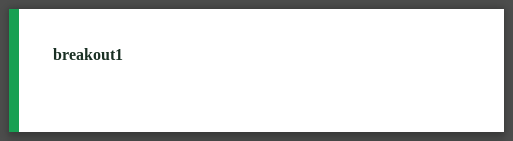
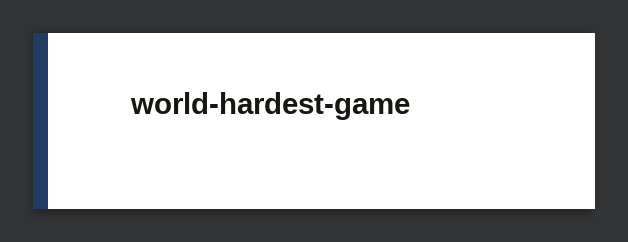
- breakout1
+ world-hardest-game

